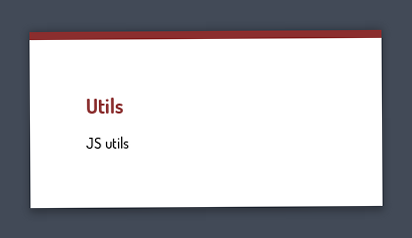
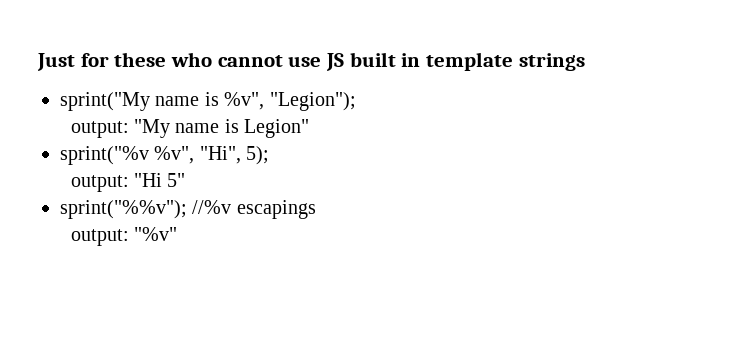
- Utils
- JS utils
+ Just for these who cannot use JS built in template strings
+ sprint("My name is %v", "Legion");
+ output: "My name is Legion"
+ sprint("%v %v", "Hi", 5);
+ output: "Hi 5"
+ sprint("%%v"); //%v escapings
+ output: "%v"

